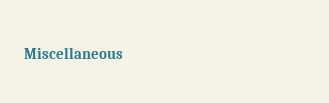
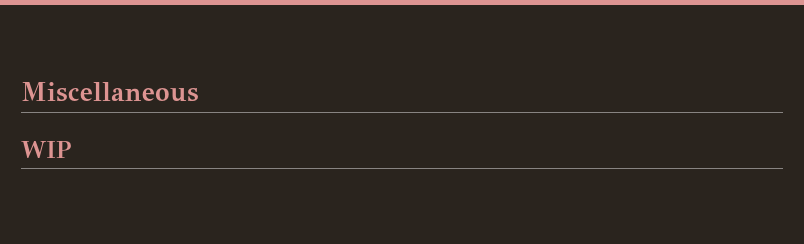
+ WIP

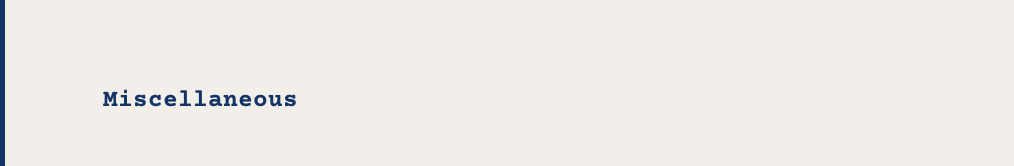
- WIP

